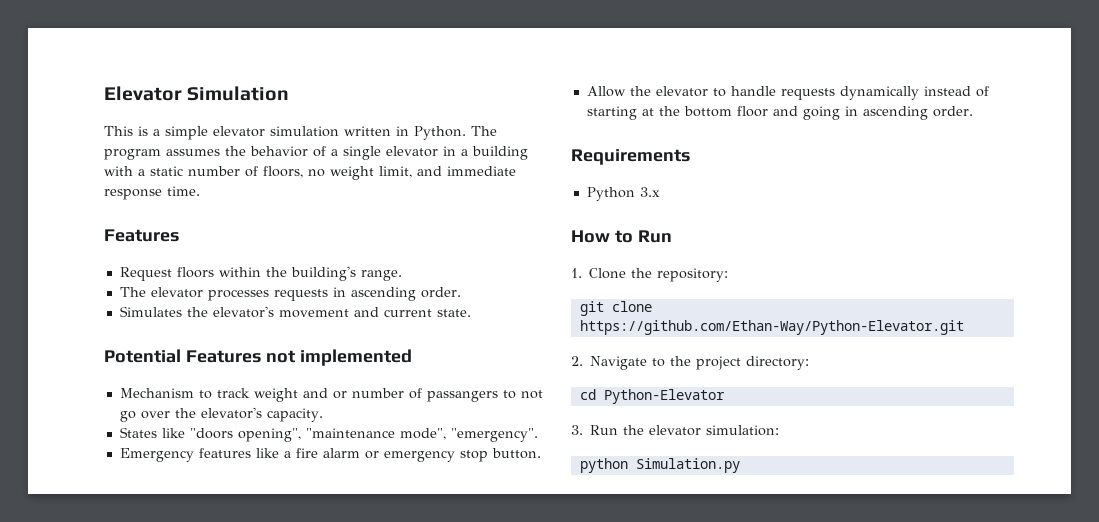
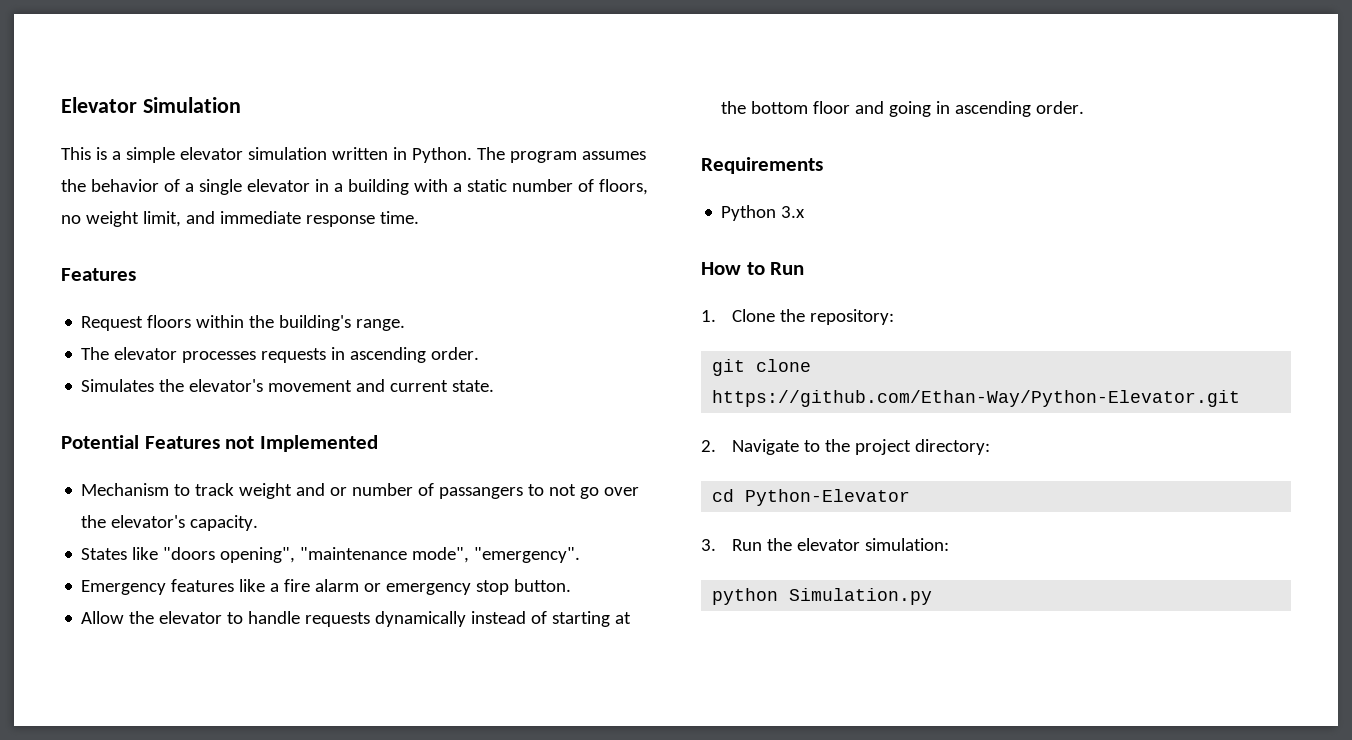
- Potential Features not implemented
+ Potential Features not Implemented

